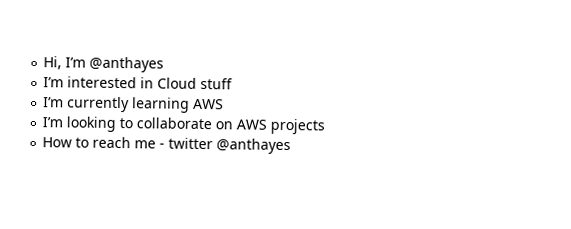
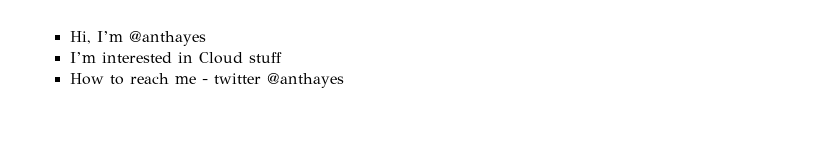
- I’m currently learning AWS
- I’m looking to collaborate on AWS projects

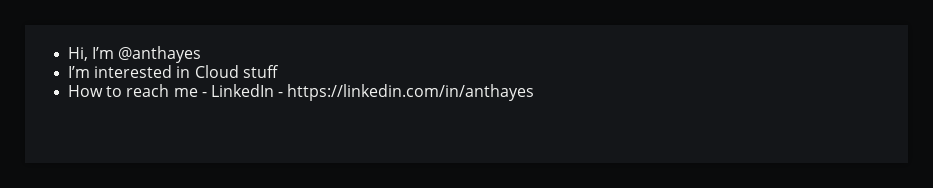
- How to reach me - twitter @anthayes
+ How to reach me - LinkedIn - https://linkedin.com/in/anthayes

